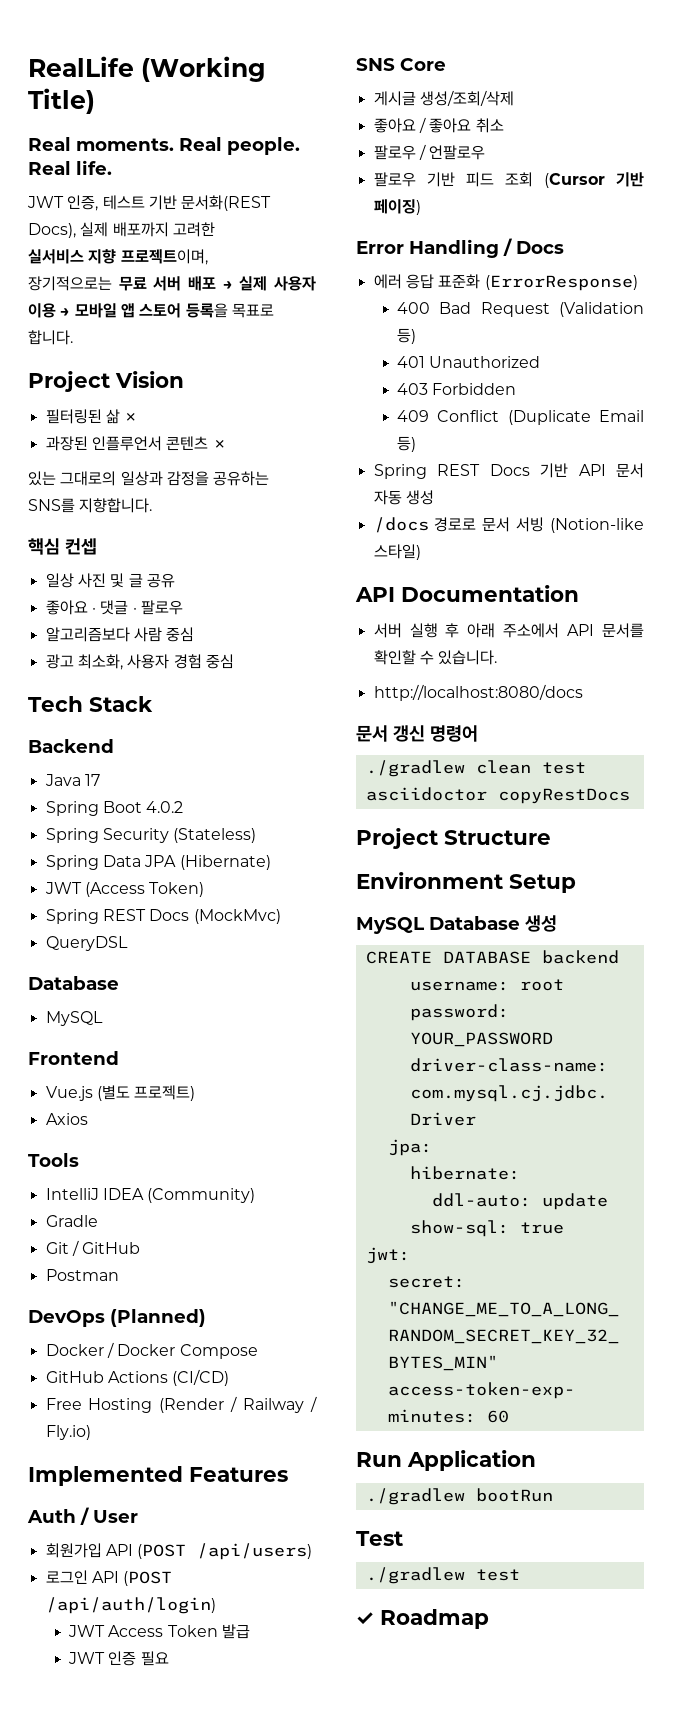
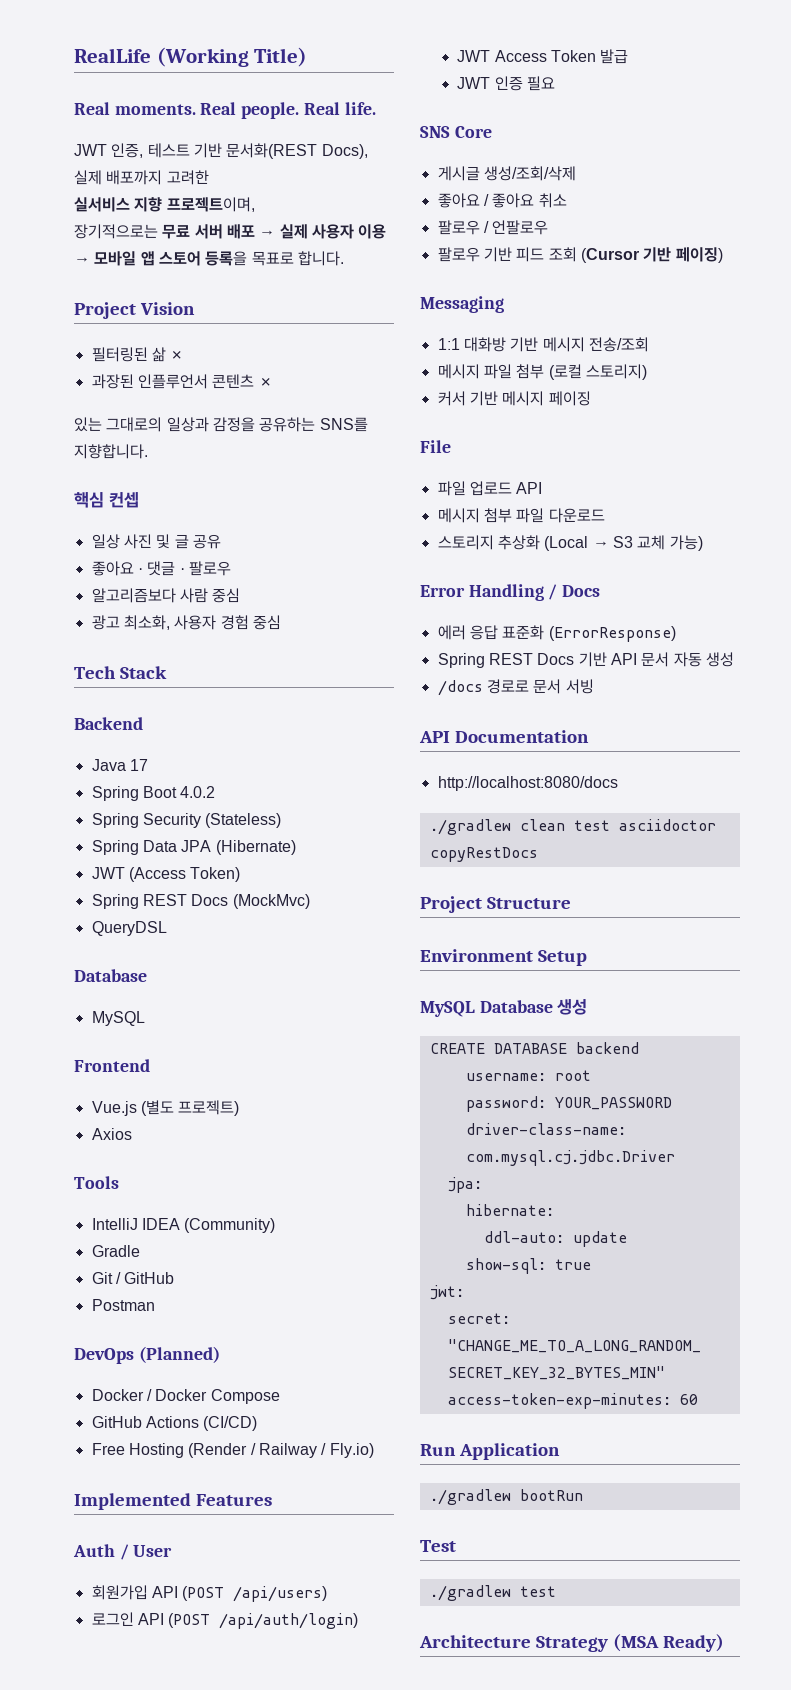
+ Messaging
+ 1:1 대화방 기반 메시지 전송/조회
+ 메시지 파일 첨부 (로컬 스토리지)
+ 커서 기반 메시지 페이징
+ File
+ 파일 업로드 API
+ 메시지 첨부 파일 다운로드
+ 스토리지 추상화 (Local → S3 교체 가능)
- 400 Bad Request (Validation 등)
- 401 Unauthorized
- 403 Forbidden
- 409 Conflict (Duplicate Email 등)
- /docs 경로로 문서 서빙 (Notion-like 스타일)
+ /docs 경로로 문서 서빙
- 서버 실행 후 아래 주소에서 API 문서를 확인할 수 있습니다.
  http://localhost:8080/docs
- 문서 갱신 명령어
- ✓ Roadmap
+ Architecture Strategy (MSA Ready)

